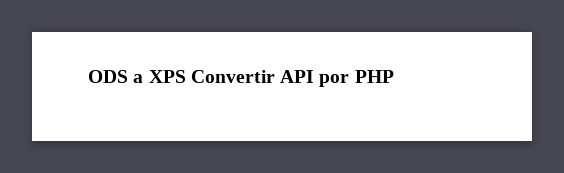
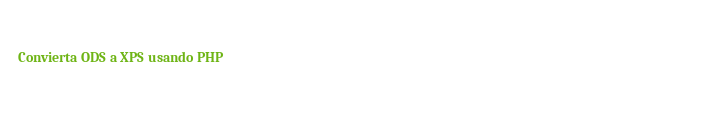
- ODS a XPS Convertir API por PHP
+ Convierta ODS a XPS usando PHP

